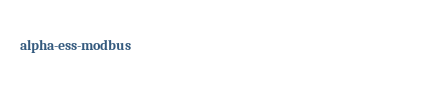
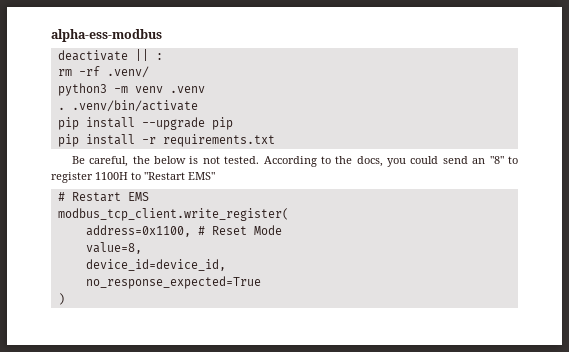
+ deactivate || :
+ rm -rf .venv/
+ python3 -m venv .venv
+ . .venv/bin/activate
+ pip install --upgrade pip
+ pip install -r requirements.txt
+ Be careful, the below is not tested. According to the docs, you could send an "8" to register 1100H to "Restart EMS"
+ # Restart EMS
+ modbus_tcp_client.write_register(
+ address=0x1100, # Reset Mode
+ value=8,
+ device_id=device_id,
+ no_response_expected=True
+ )

